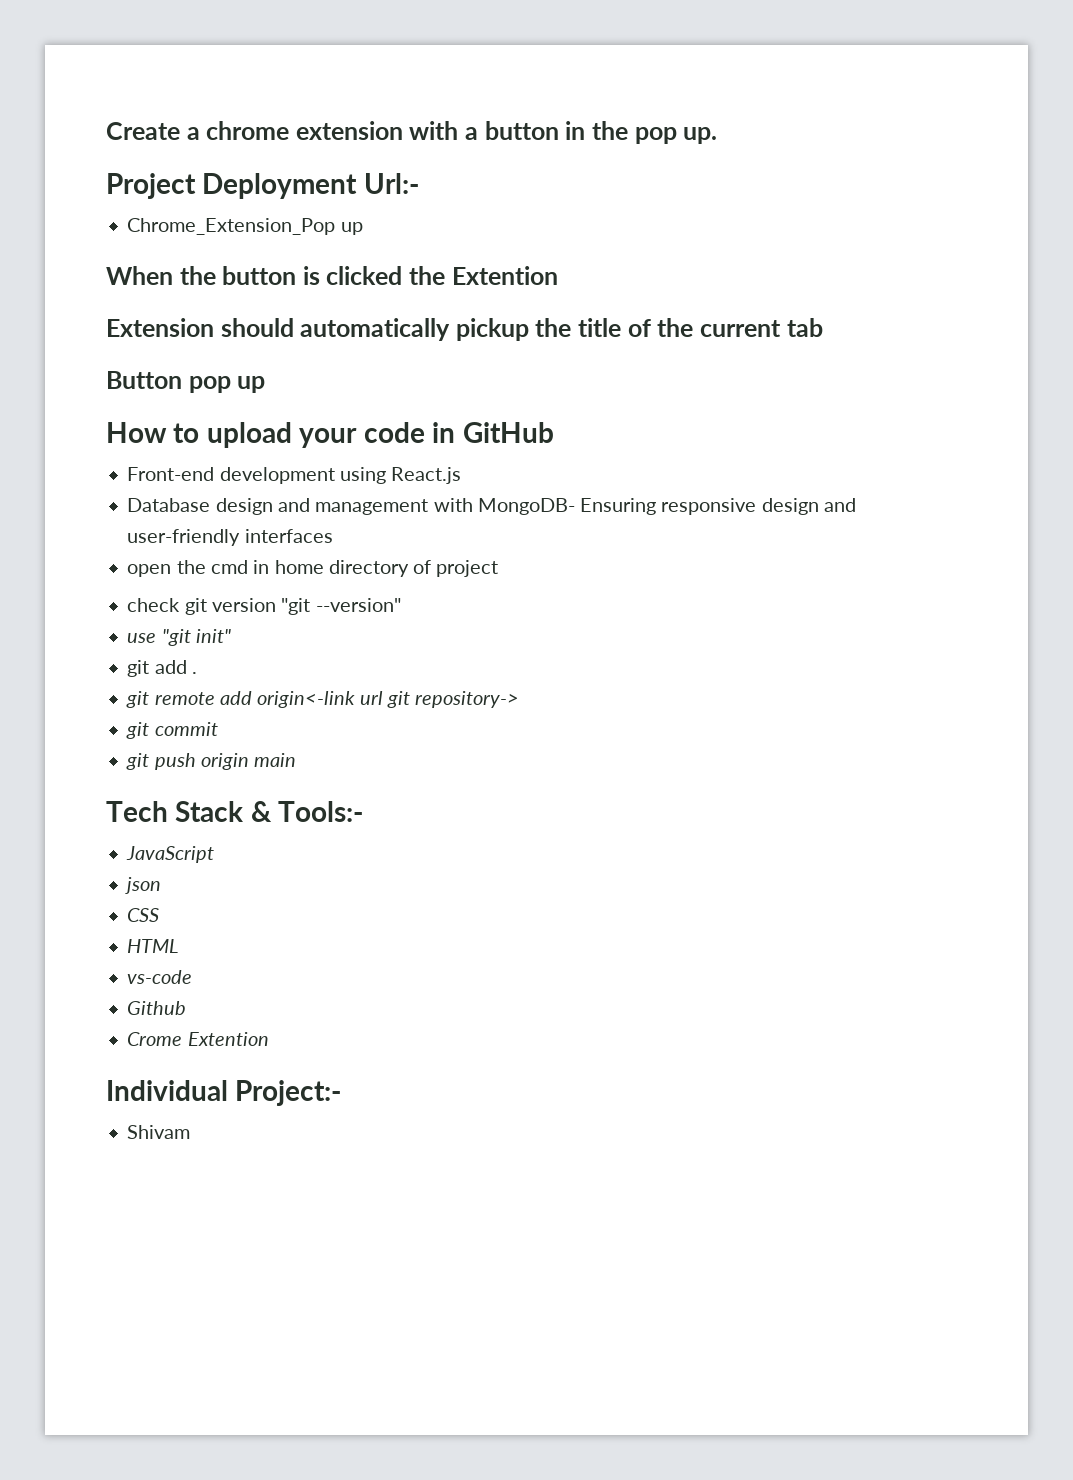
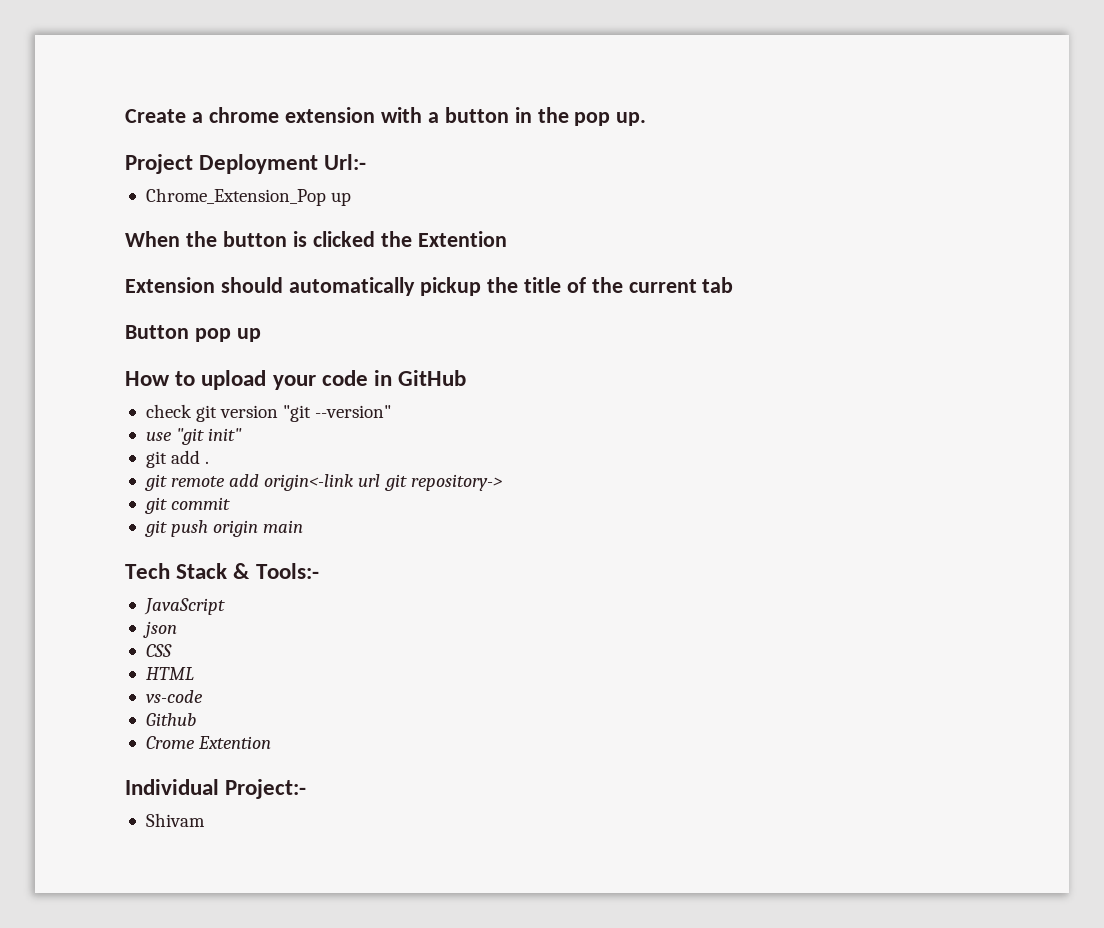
- Front-end development using React.js
- Database design and management with MongoDB- Ensuring responsive design and user-friendly interfaces
- open the cmd in home directory of project

